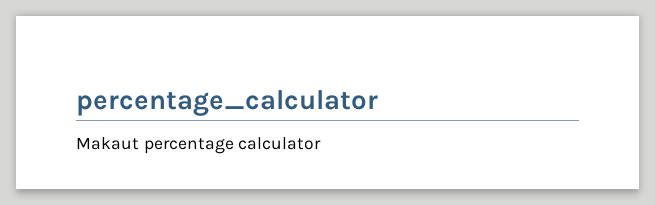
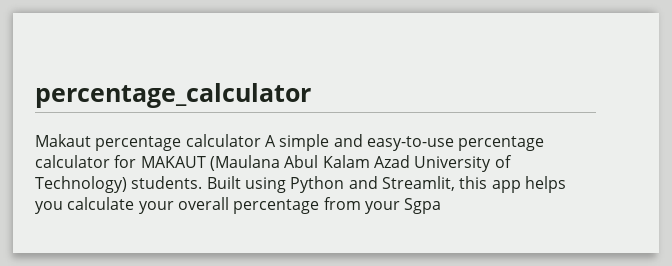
- Makaut percentage calculator
+ Makaut percentage calculator A simple and easy-to-use percentage calculator for MAKAUT (Maulana Abul Kalam Azad University of Technology) students. Built using Python and Streamlit, this app helps you calculate your overall percentage from your Sgpa

